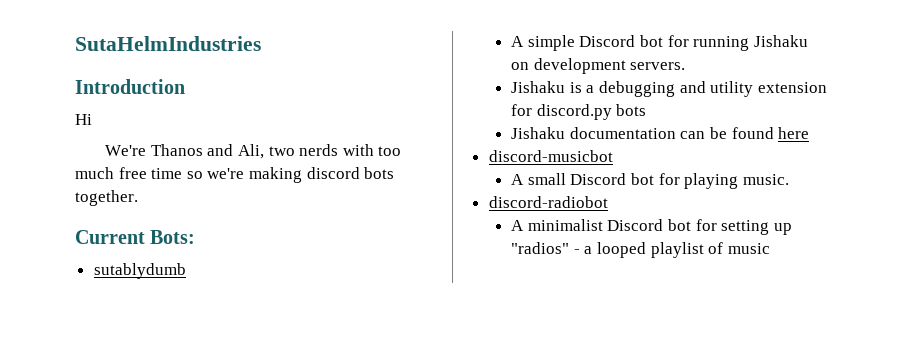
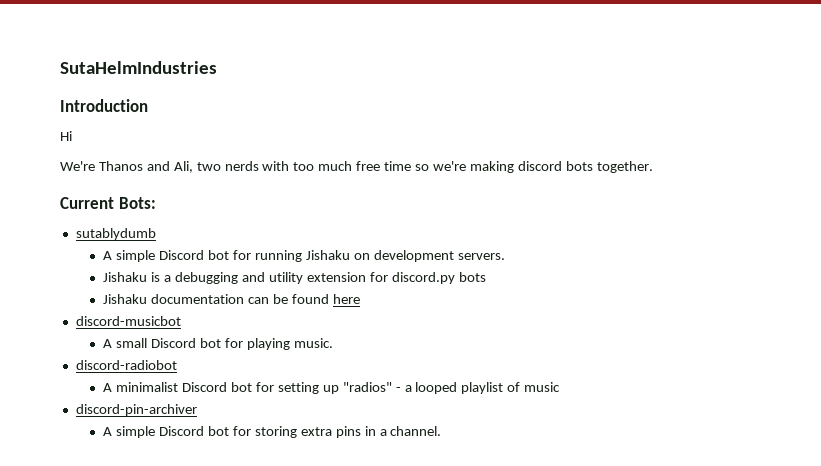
+ discord-pin-archiver
+ A simple Discord bot for storing extra pins in a channel.

